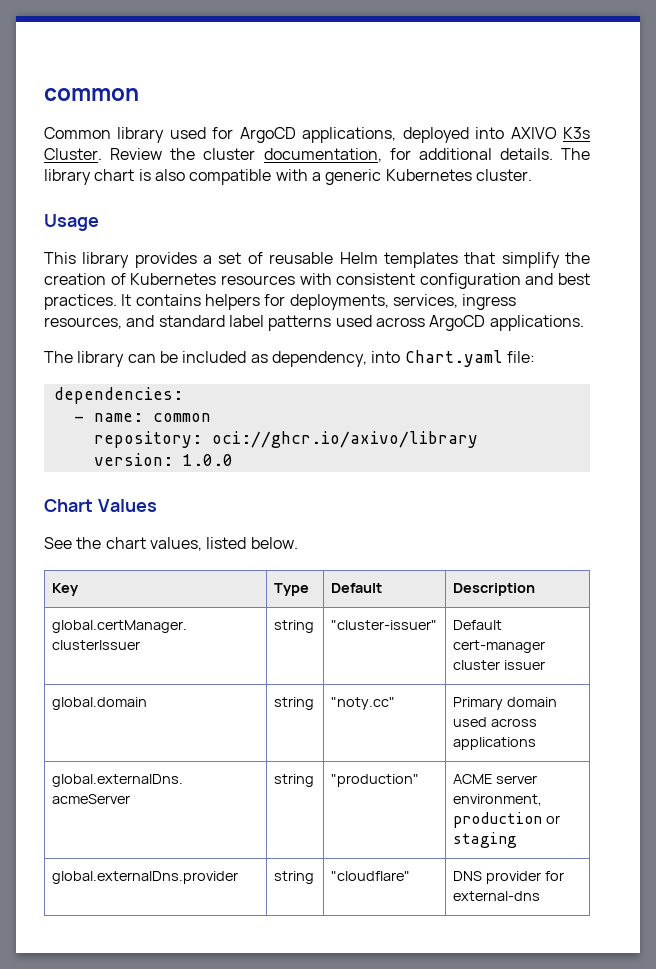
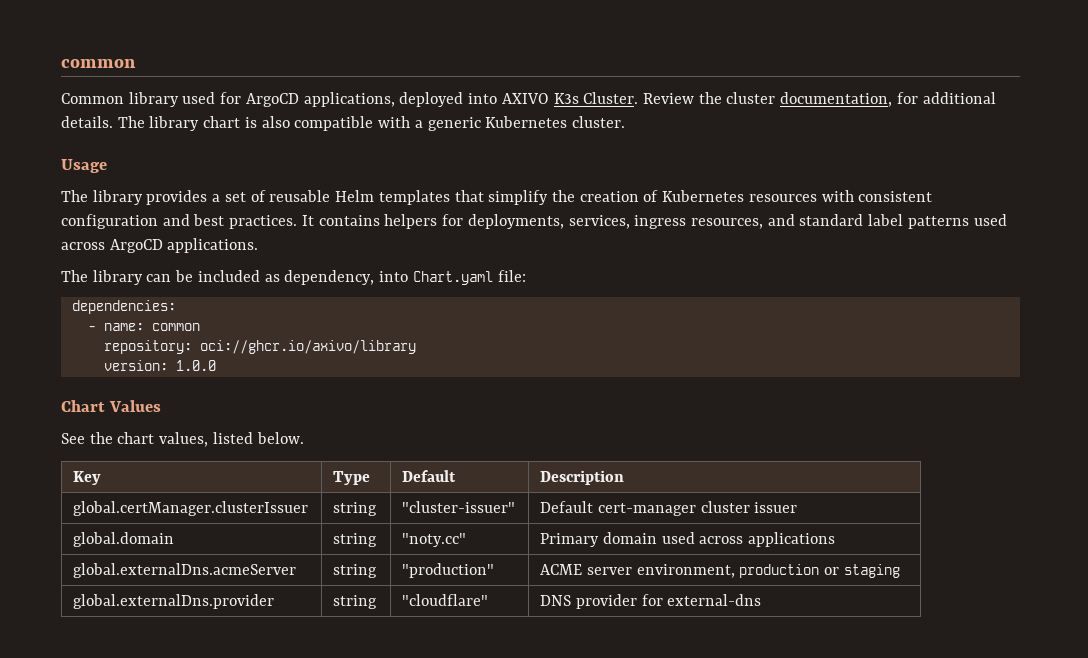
- This library provides a set of reusable Helm templates that simplify the creation of Kubernetes resources with consistent configuration and best practices.
+ The library provides a set of reusable Helm templates that simplify the creation of Kubernetes resources with consistent configuration and best practices.

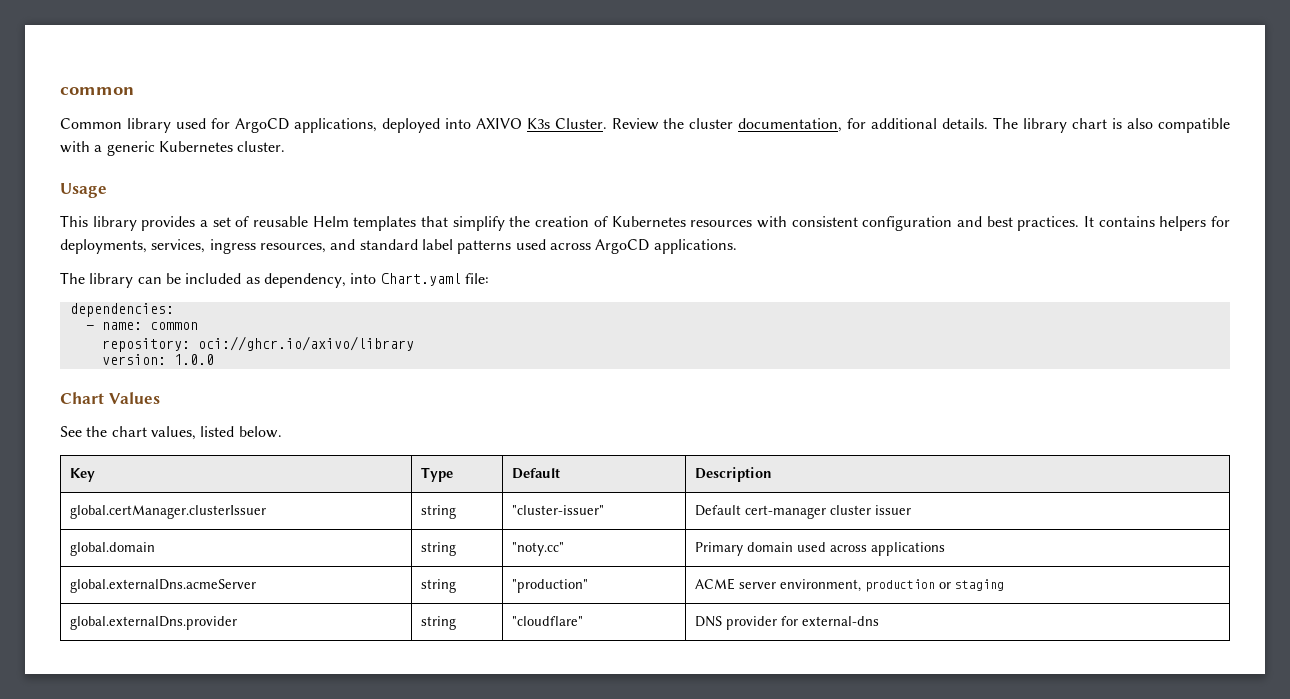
- The library provides a set of reusable Helm templates that simplify the creation of Kubernetes resources with consistent configuration and best practices.
+ This library provides a set of reusable Helm templates that simplify the creation of Kubernetes resources with consistent configuration and best practices.

